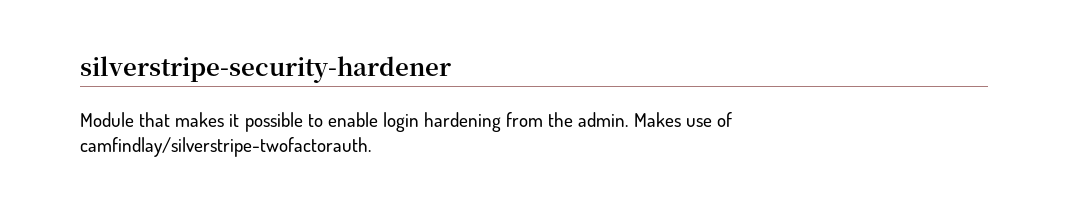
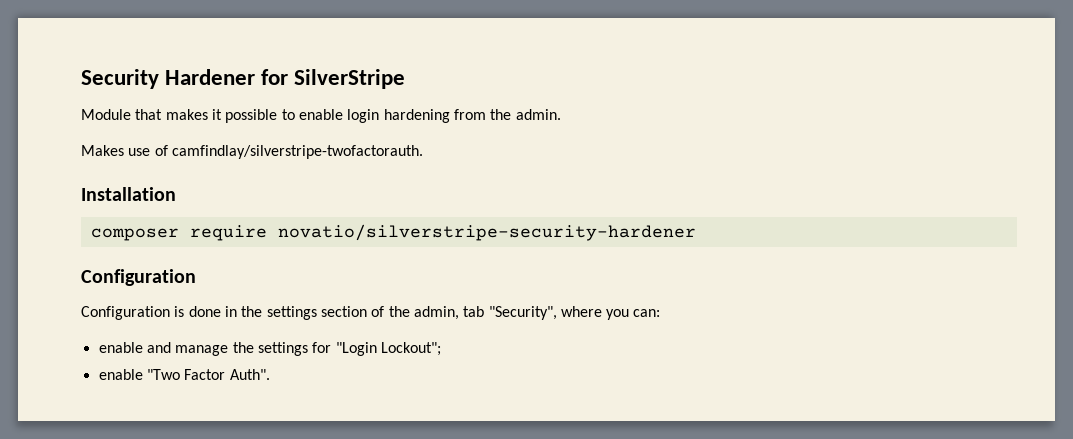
- silverstripe-security-hardener
+ Security Hardener for SilverStripe
- Module that makes it possible to enable login hardening from the admin. Makes use of camfindlay/silverstripe-twofactorauth.
+ Module that makes it possible to enable login hardening from the admin.
+ Makes use of camfindlay/silverstripe-twofactorauth.
+ Installation
+ composer require novatio/silverstripe-security-hardener
+ Configuration
+ Configuration is done in the settings section of the admin, tab "Security", where you can:
+ enable and manage the settings for "Login Lockout";
+ enable "Two Factor Auth".

